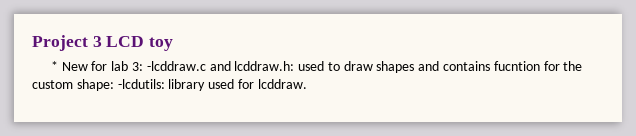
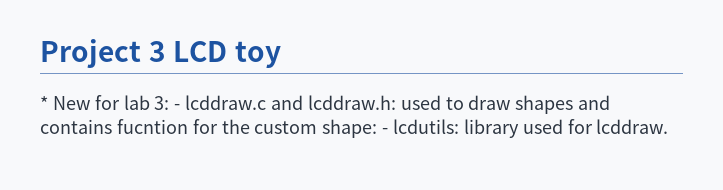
- * New for lab 3: -lcddraw.c and lcddraw.h: used to draw shapes and contains fucntion for the custom shape: -lcdutils: library used for lcddraw.
+ * New for lab 3: - lcddraw.c and lcddraw.h: used to draw shapes and contains fucntion for the custom shape: - lcdutils: library used for lcddraw.

